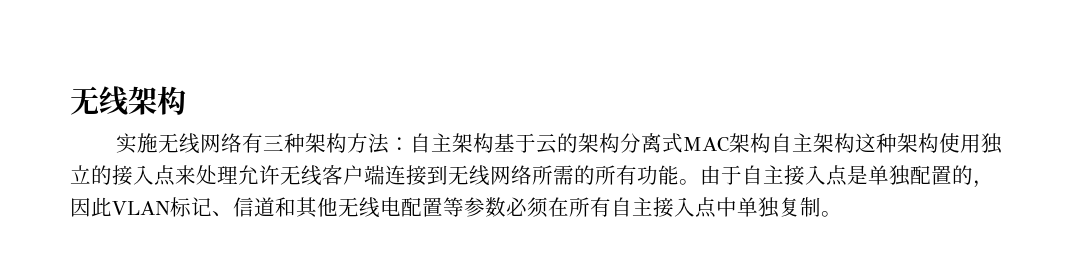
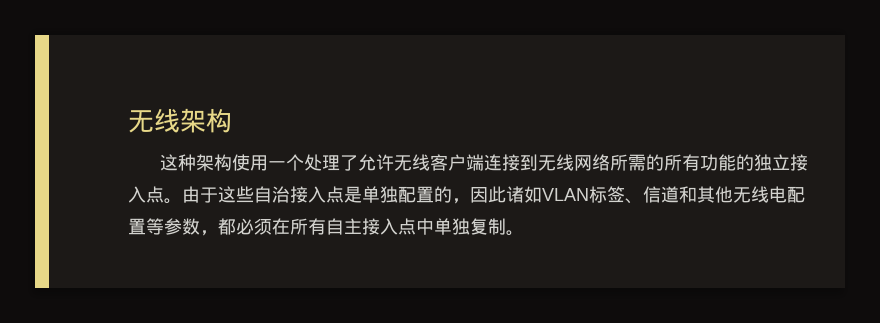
- 实施无线网络有三种架构方法：自主架构基于云的架构分离式MAC架构自主架构这种架构使用独立的接入点来处理允许无线客户端连接到无线网络所需的所有功能。由于自主接入点是单独配置的，因此VLAN标记、信道和其他无线电配置等参数必须在所有自主接入点中单独复制。
+ 这种架构使用一个处理了允许无线客户端连接到无线网络所需的所有功能的独立接入点。由于这些自治接入点是单独配置的，因此诸如VLAN标签、信道和其他无线电配置等参数，都必须在所有自主接入点中单独复制。

